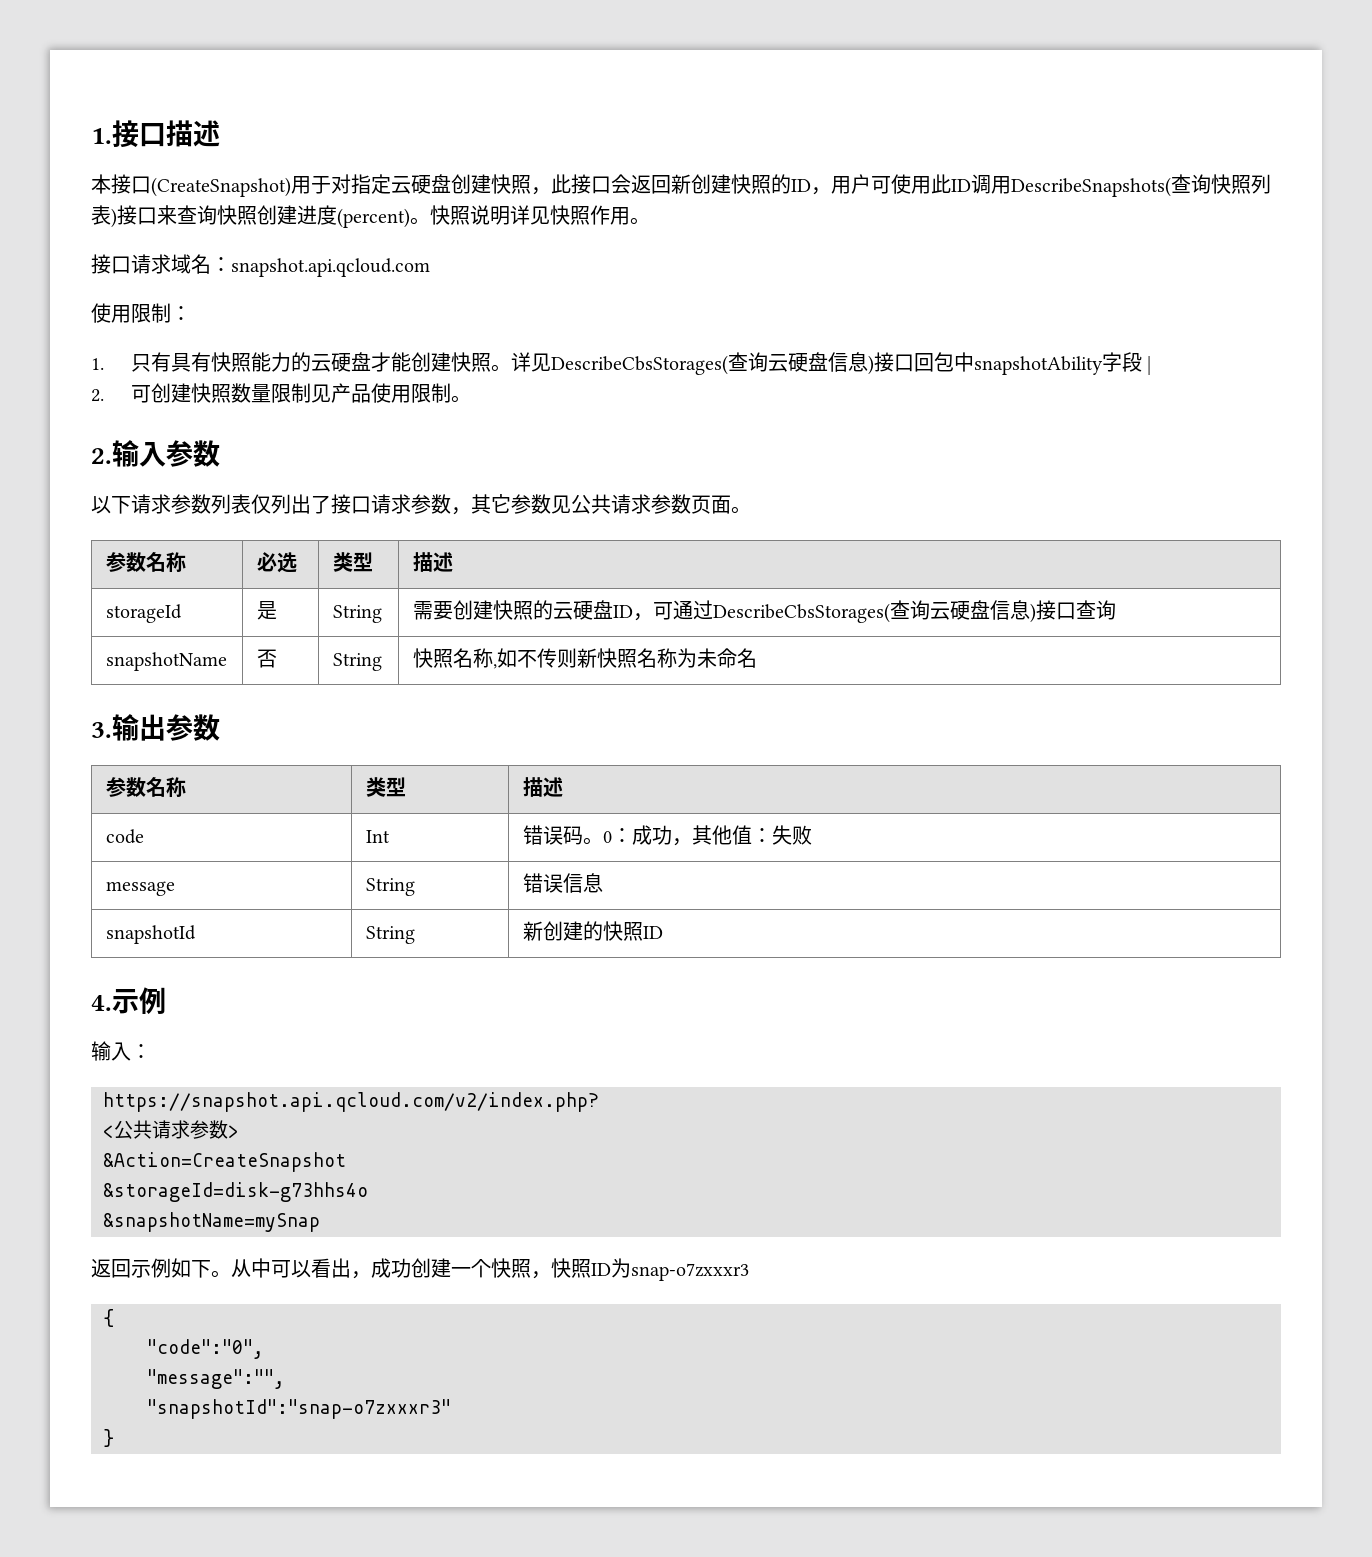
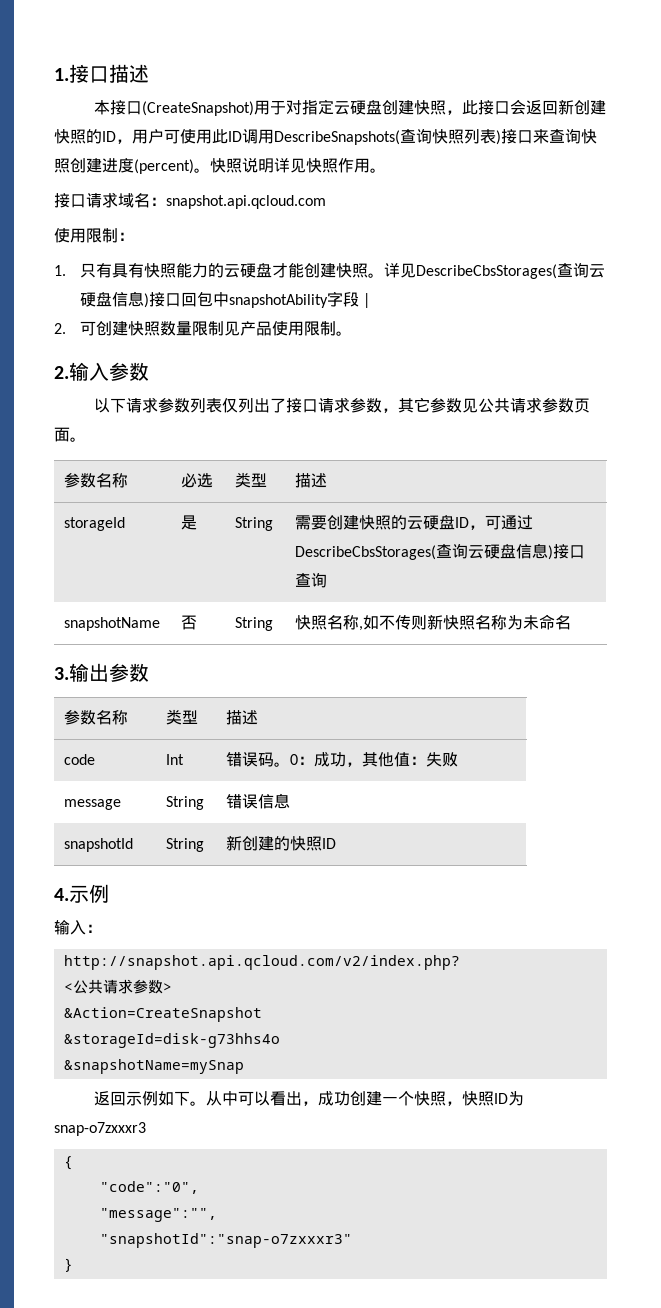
- https://snapshot.api.qcloud.com/v2/index.php?
+ http://snapshot.api.qcloud.com/v2/index.php?

